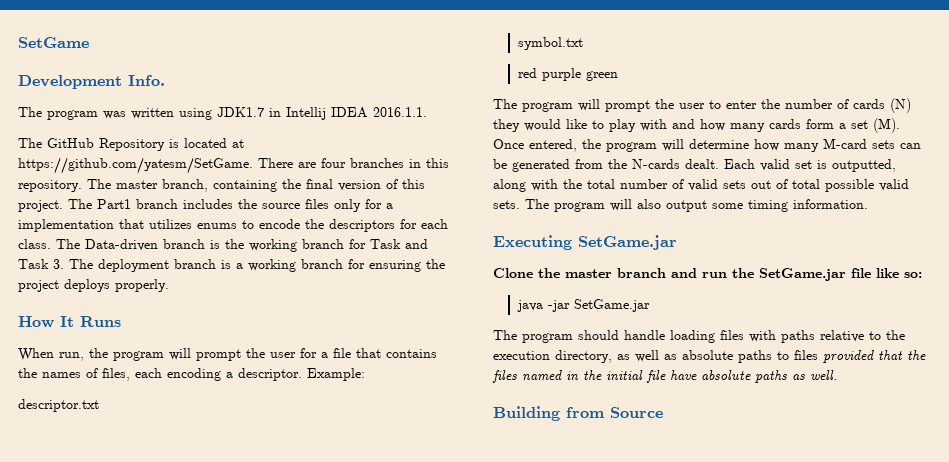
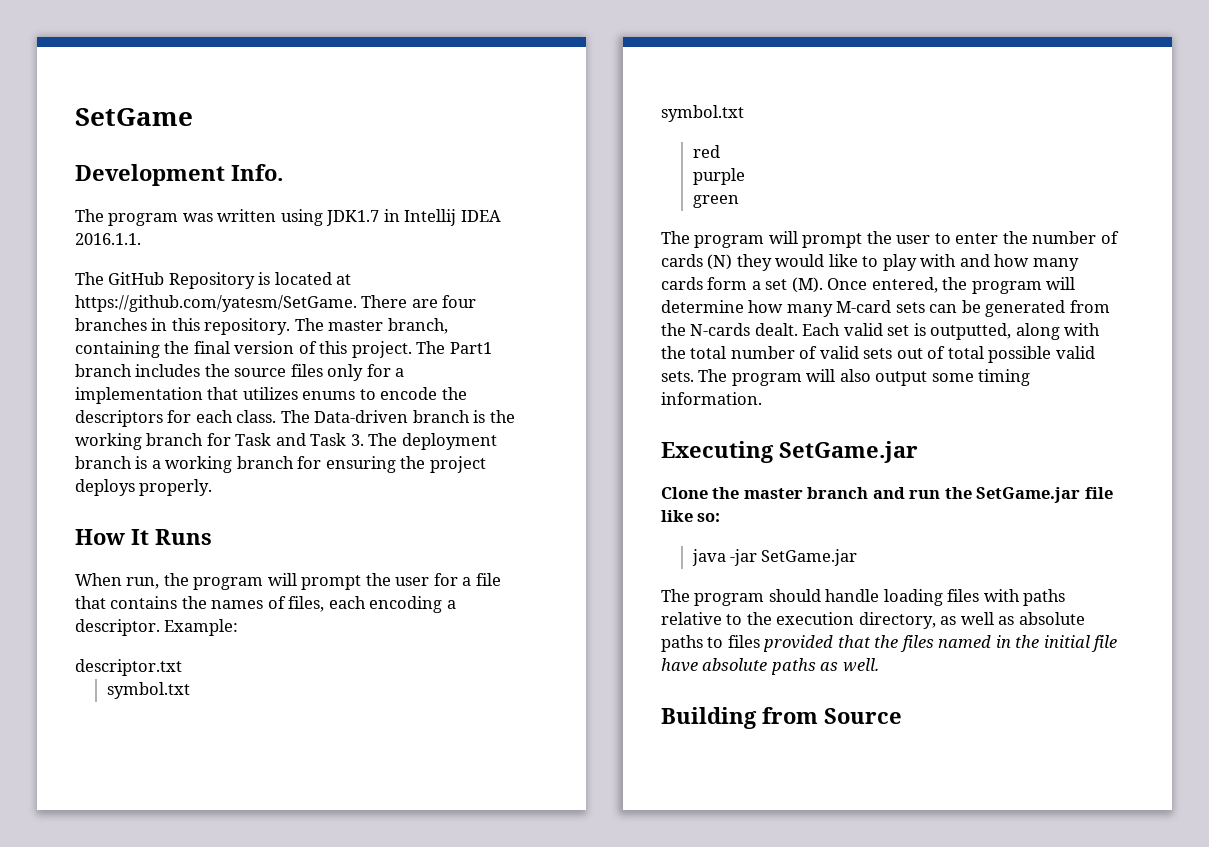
  descriptor.txt
+ symbol.txt
- red purple green
+ red
+ purple
+ green

